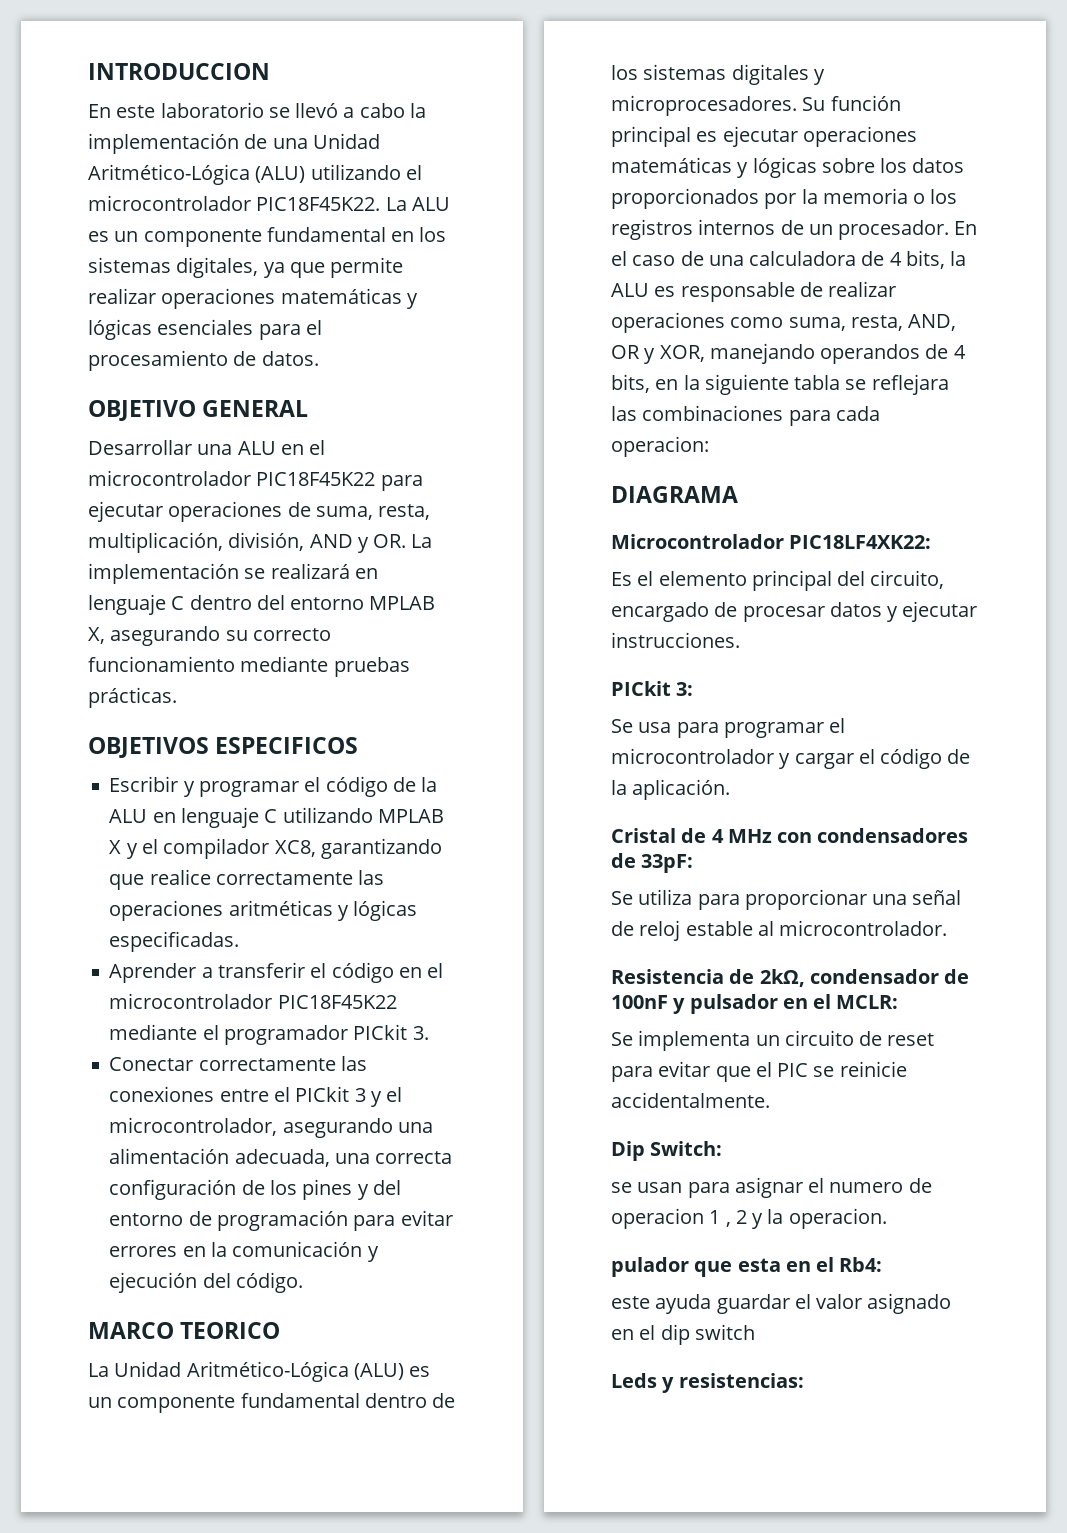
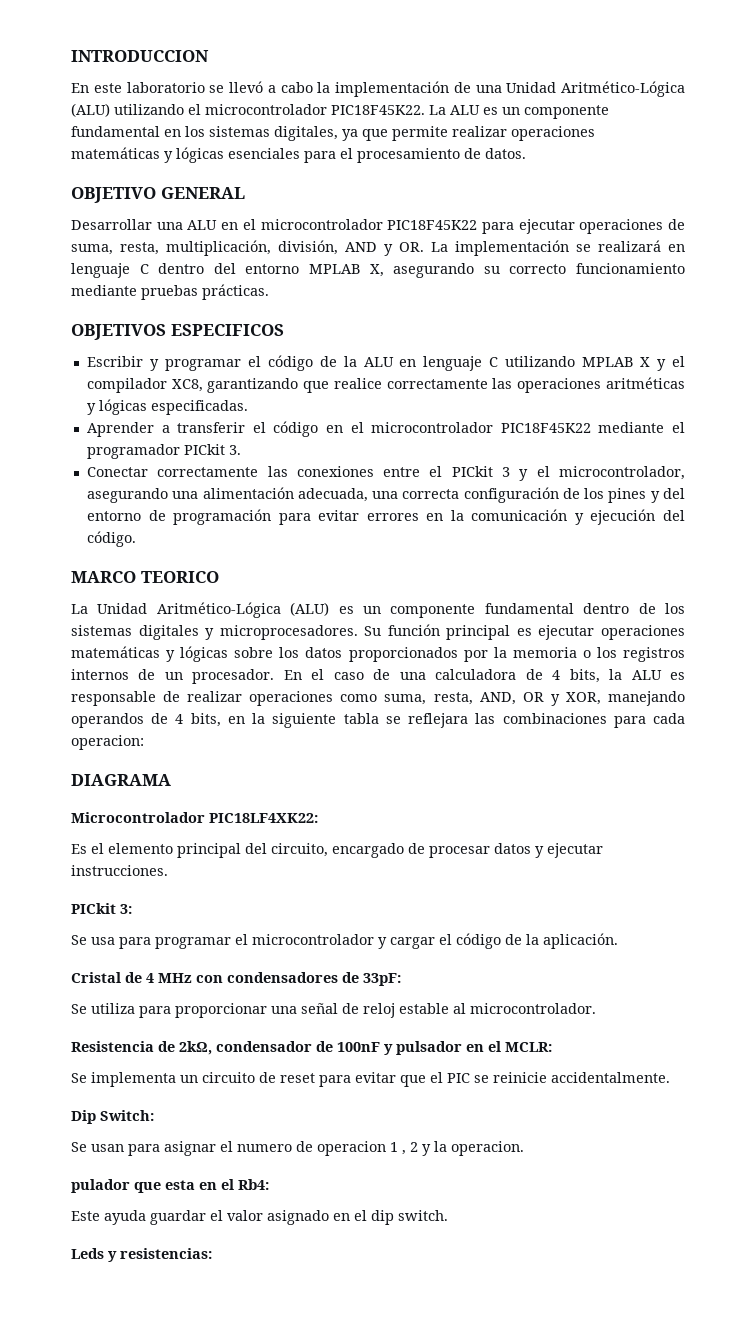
- se usan para asignar el numero de operacion 1 , 2 y la operacion.
+ Se usan para asignar el numero de operacion 1 , 2 y la operacion.
- este ayuda guardar el valor asignado en el dip switch
+ Este ayuda guardar el valor asignado en el dip switch.

